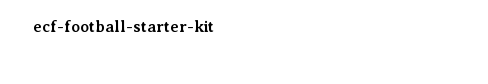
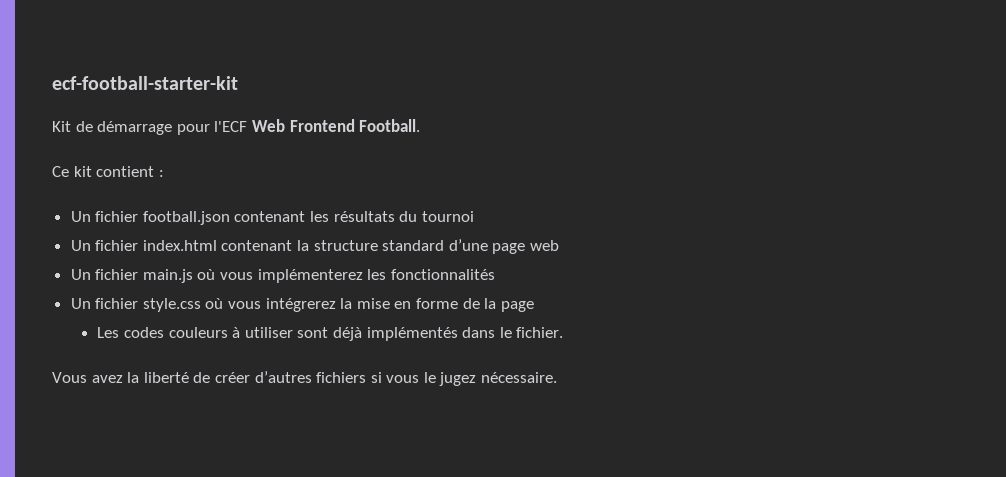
+ Kit de démarrage pour l'ECF Web Frontend Football.
+ Ce kit contient :
+ Un fichier football.json contenant les résultats du tournoi
+ Un fichier index.html contenant la structure standard d’une page web
+ Un fichier main.js où vous implémenterez les fonctionnalités
+ Un fichier style.css où vous intégrerez la mise en forme de la page
+ Les codes couleurs à utiliser sont déjà implémentés dans le fichier.
+ Vous avez la liberté de créer d’autres fichiers si vous le jugez nécessaire.

